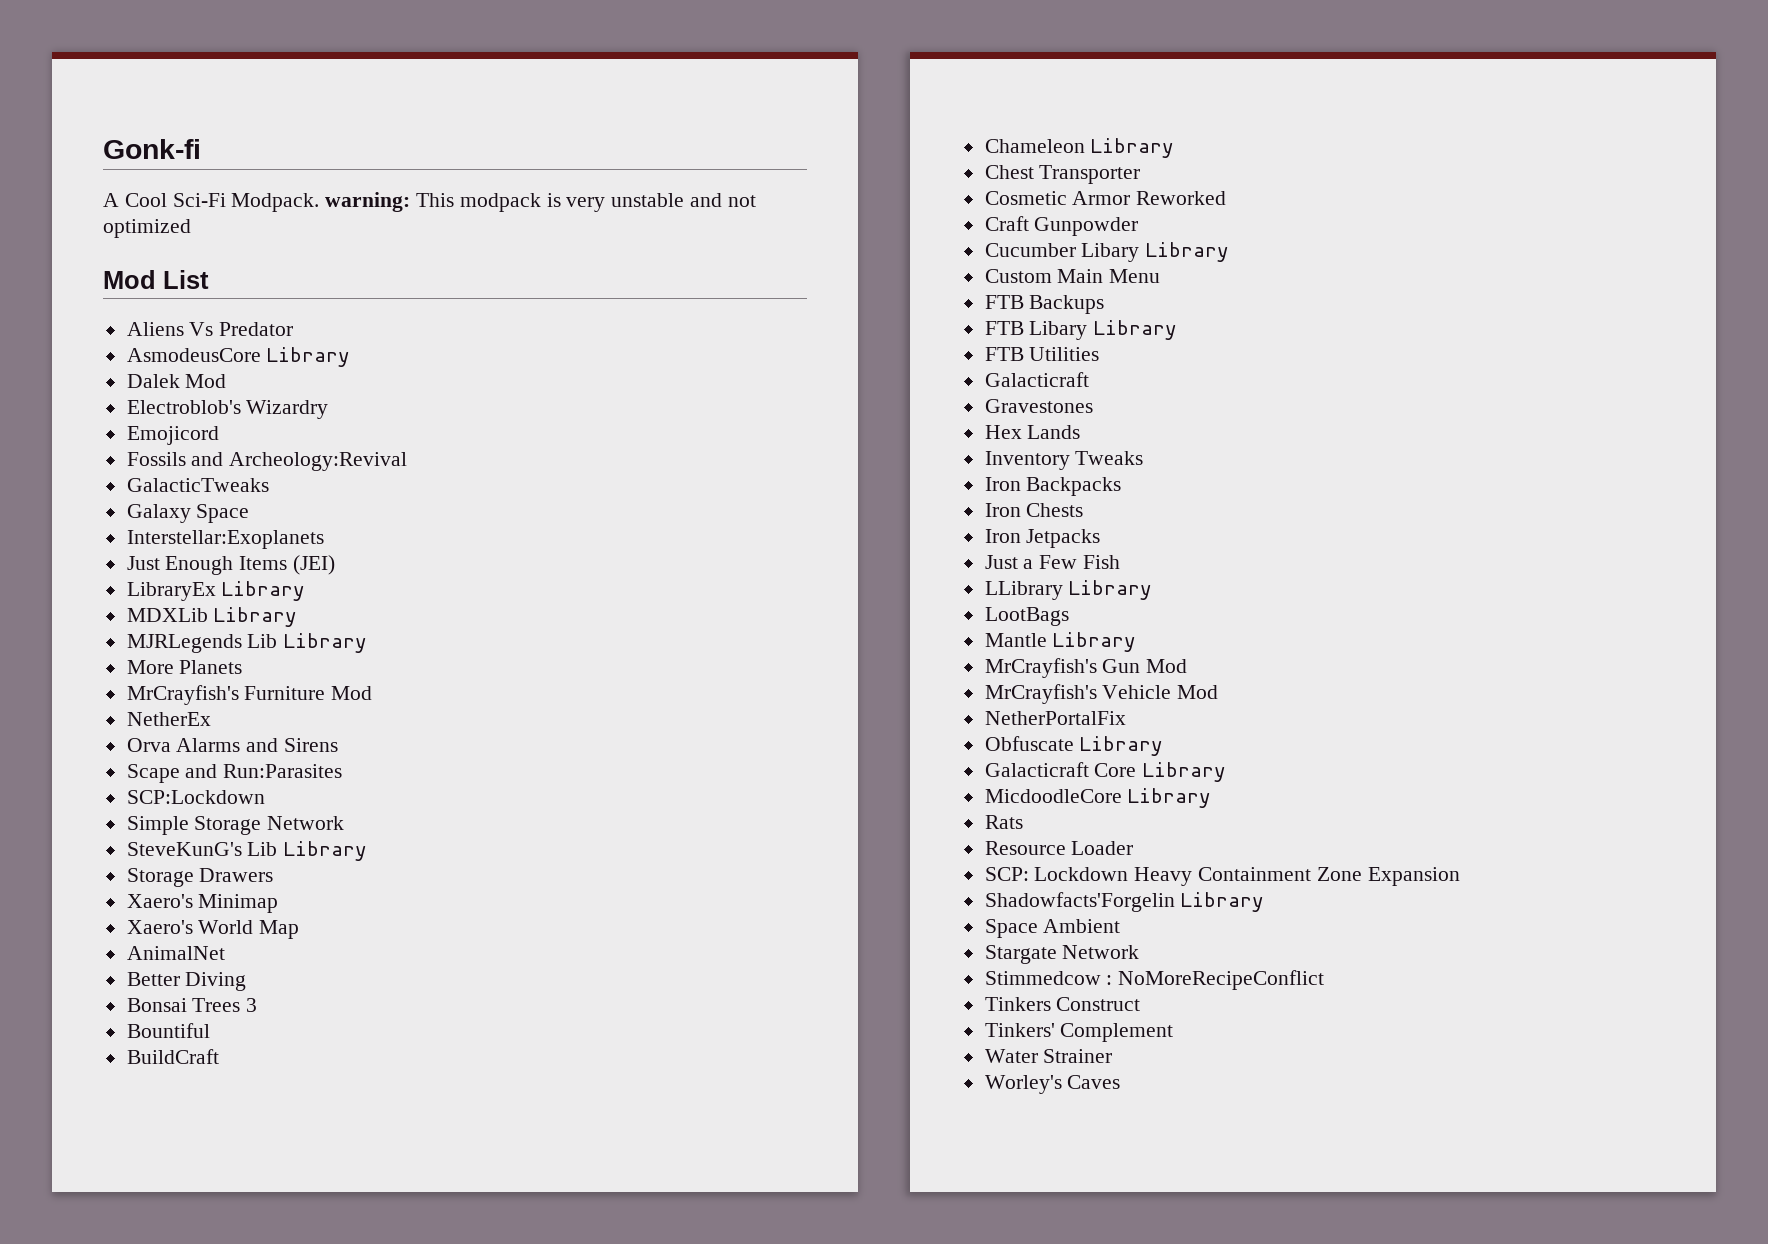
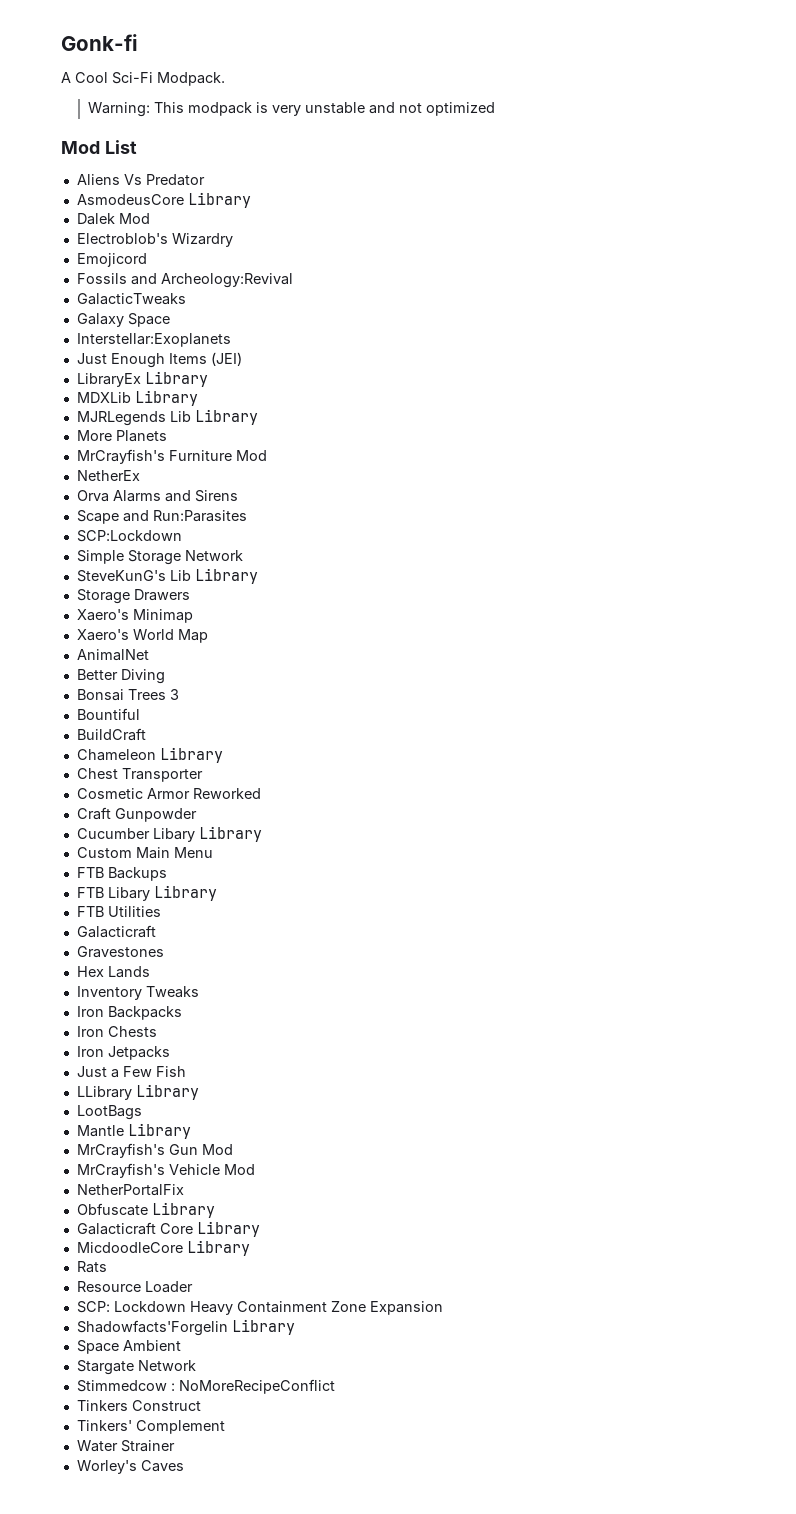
- A Cool Sci-Fi Modpack. warning: This modpack is very unstable and not optimized
+ A Cool Sci-Fi Modpack.
+ Warning: This modpack is very unstable and not optimized

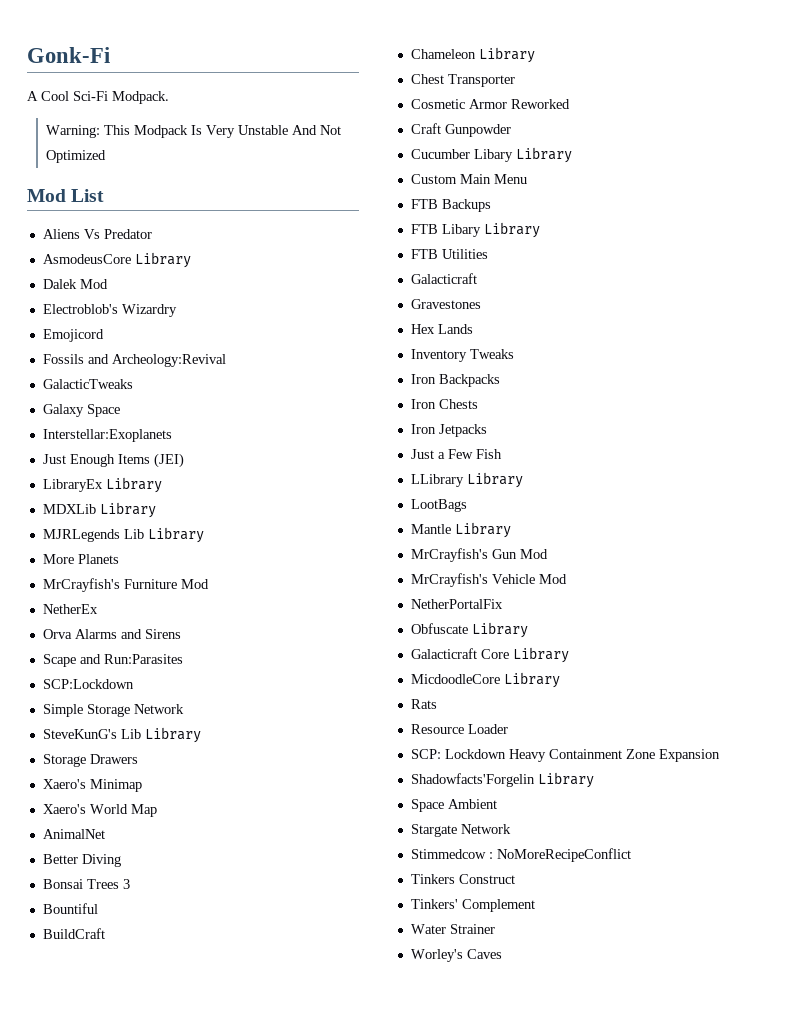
- Gonk-fi
+ Gonk-Fi
- Warning: This modpack is very unstable and not optimized
+ Warning: This Modpack Is Very Unstable And Not Optimized

